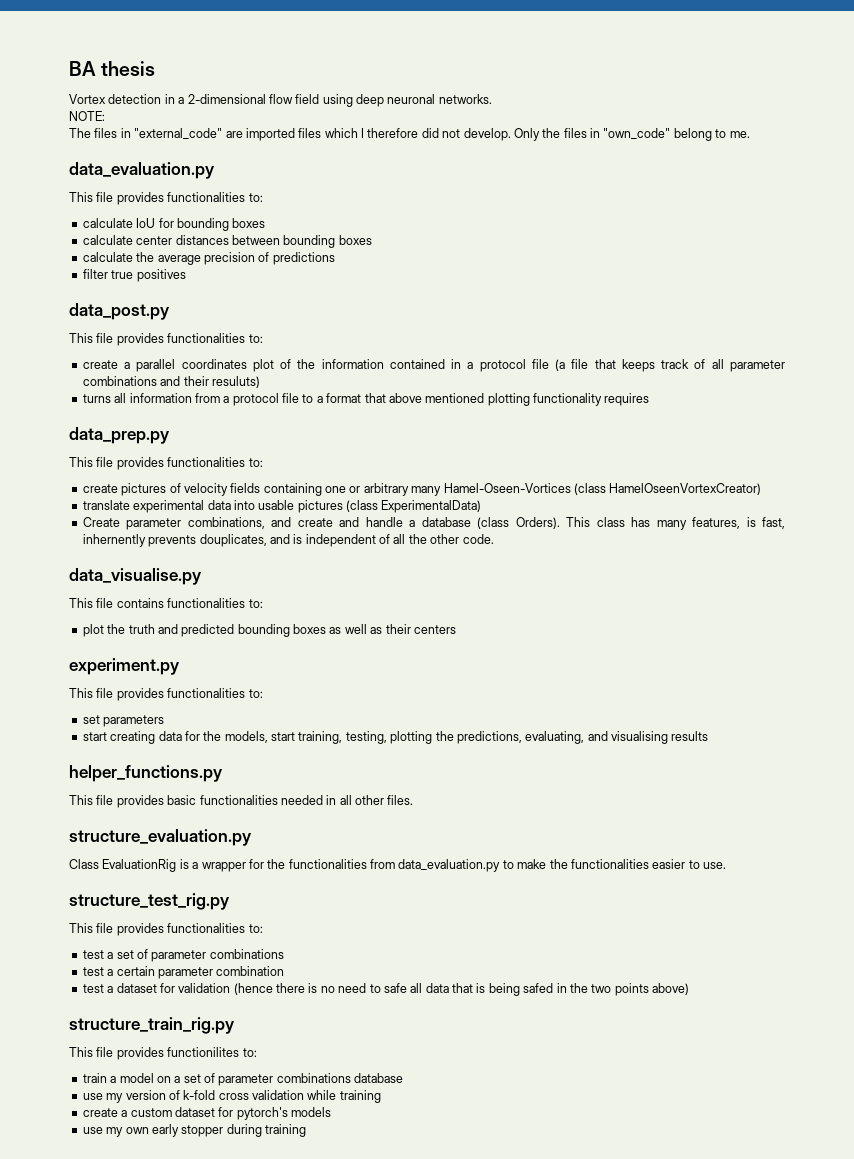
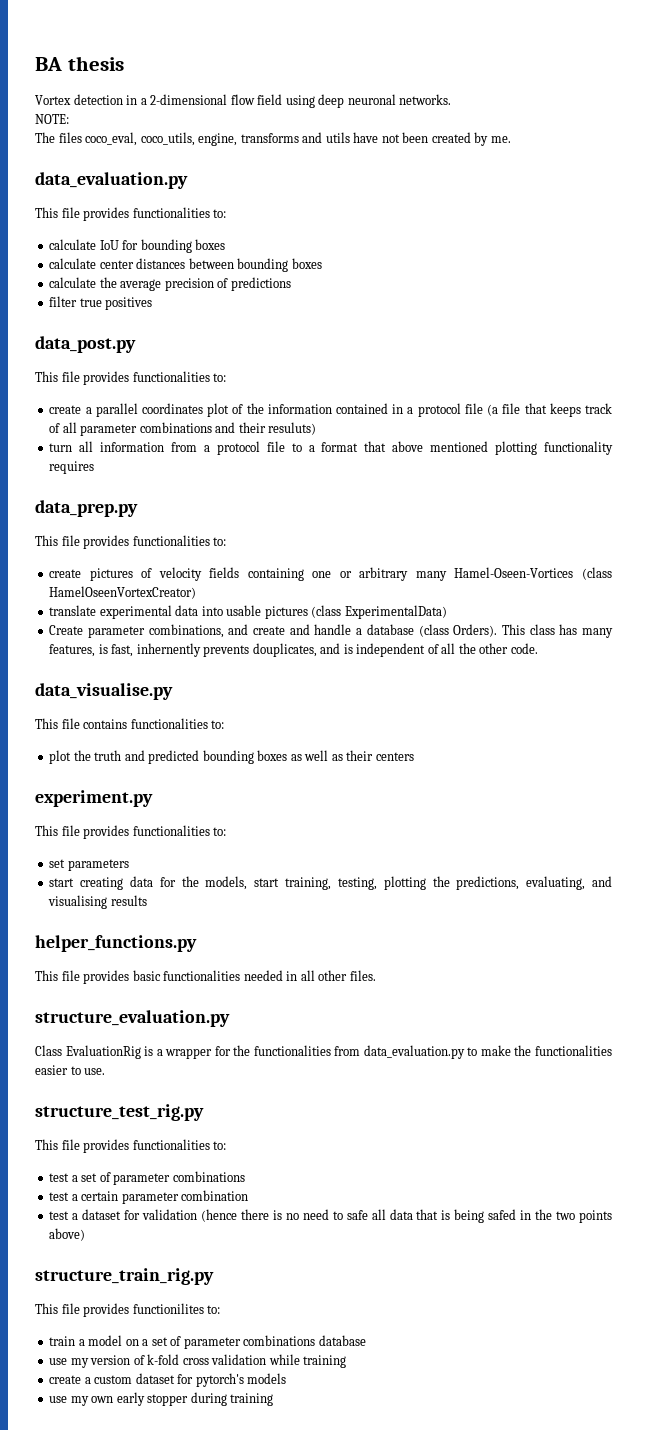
- The files in "external_code" are imported files which I therefore did not develop. Only the files in "own_code" belong to me.
+ The files coco_eval, coco_utils, engine, transforms and utils have not been created by me.
- turns all information from a protocol file to a format that above mentioned plotting functionality requires
+ turn all information from a protocol file to a format that above mentioned plotting functionality requires

